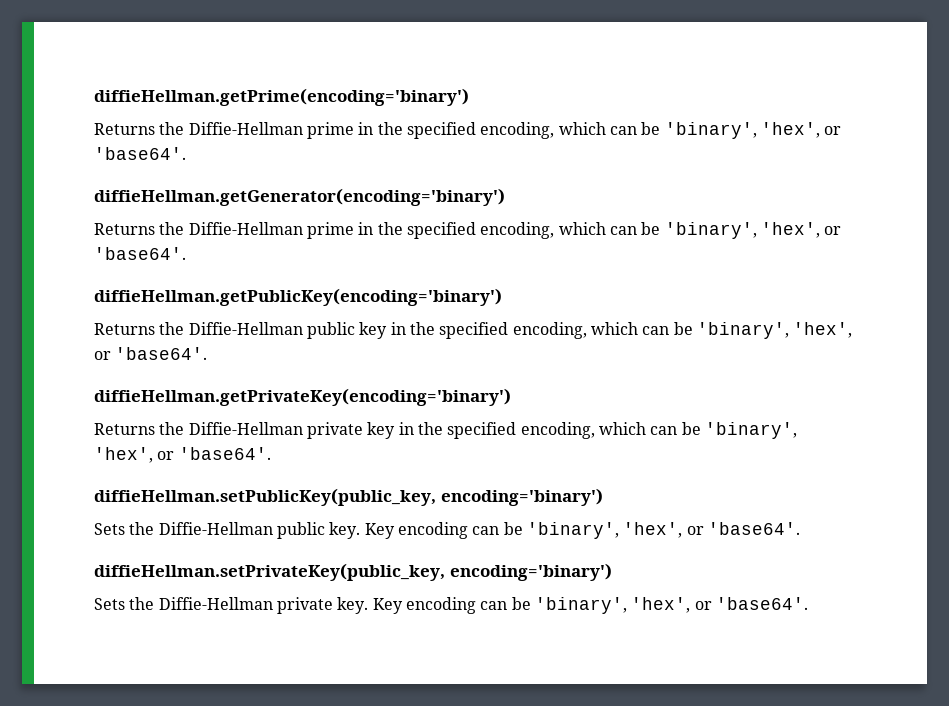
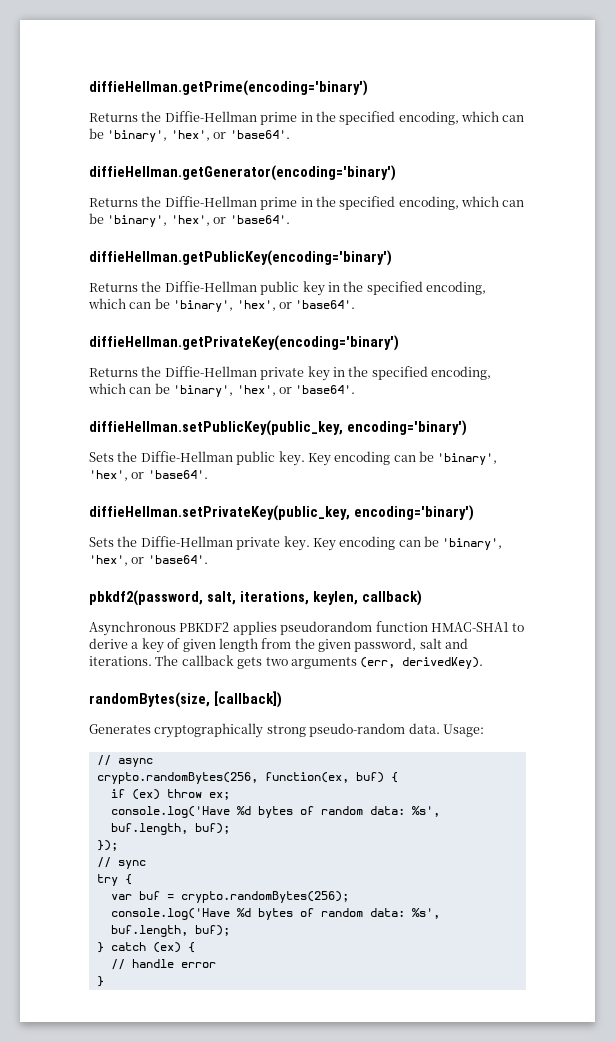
+ pbkdf2(password, salt, iterations, keylen, callback)
+ Asynchronous PBKDF2 applies pseudorandom function HMAC-SHA1 to derive a key of given length from the given password, salt and iterations. The callback gets two arguments (err, derivedKey).
+ randomBytes(size, [callback])
+ Generates cryptographically strong pseudo-random data. Usage:
+ // async
+ crypto.randomBytes(256, function(ex, buf) {
+ if (ex) throw ex;
+ console.log('Have %d bytes of random data: %s', buf.length, buf);
+ });
+ // sync
+ try {
+ var buf = crypto.randomBytes(256);
+ console.log('Have %d bytes of random data: %s', buf.length, buf);
+ } catch (ex) {
+ // handle error
+ }

